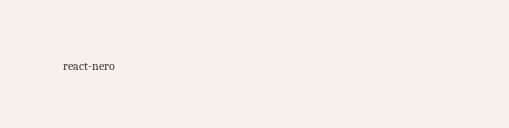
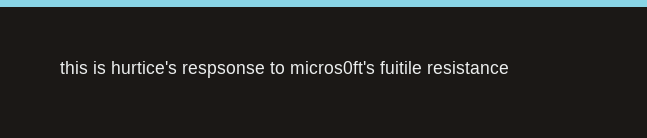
- react-nero
+ this is hurtice's respsonse to micros0ft's fuitile resistance

